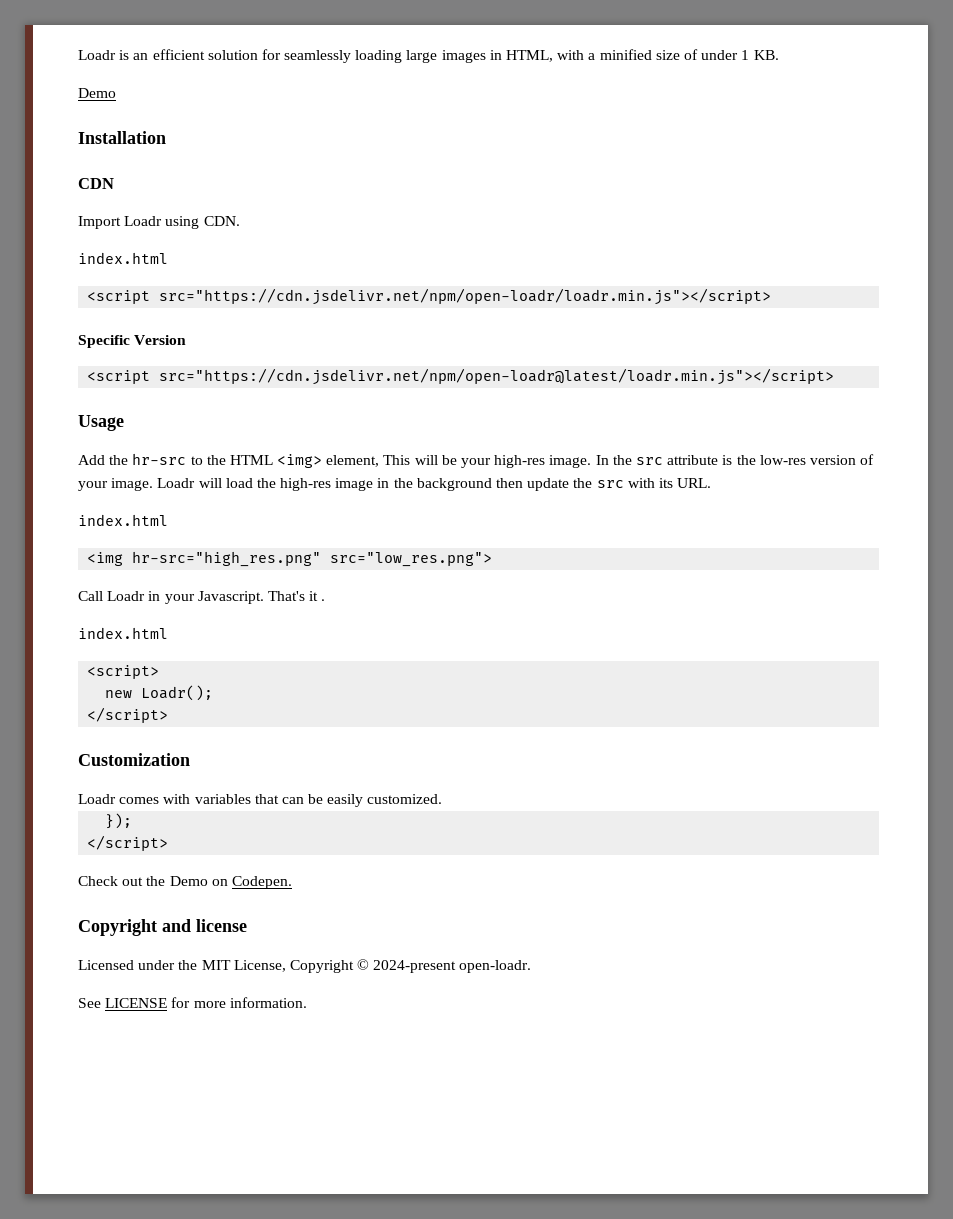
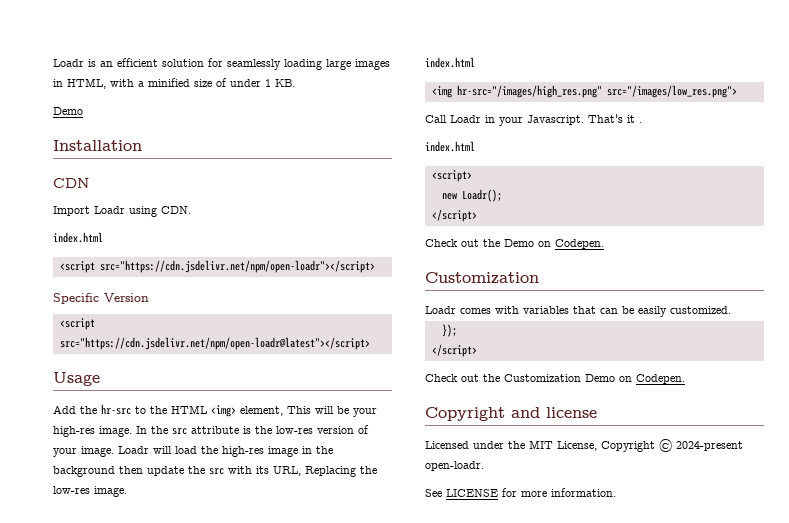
- <script src="https://cdn.jsdelivr.net/npm/open-loadr/loadr.min.js"></script>
+ <script src="https://cdn.jsdelivr.net/npm/open-loadr"></script>
- <script src="https://cdn.jsdelivr.net/npm/open-loadr@latest/loadr.min.js"></script>
+ <script src="https://cdn.jsdelivr.net/npm/open-loadr@latest"></script>
- Loadr will load the high-res image in the background then update the src with its URL.
+ Loadr will load the high-res image in the background then update the src with its URL, Replacing the low-res image.
- <img hr-src="high_res.png" src="low_res.png">
+ <img hr-src="/images/high_res.png" src="/images/low_res.png">
+ Check out the Demo on Codepen.
- Check out the Demo on Codepen.
+ Check out the Customization Demo on Codepen.

